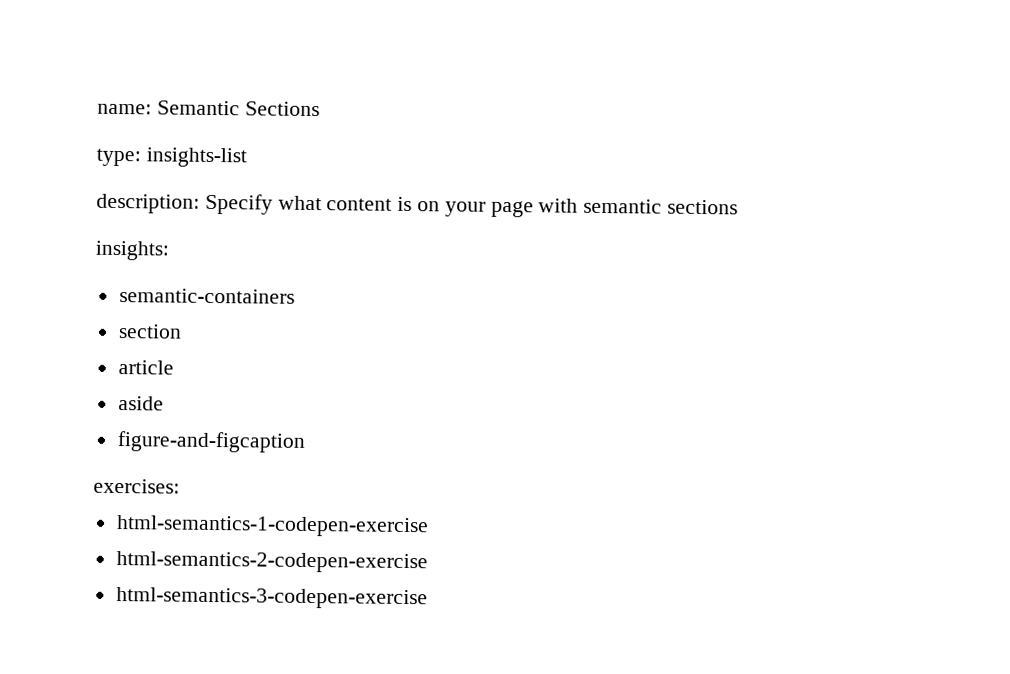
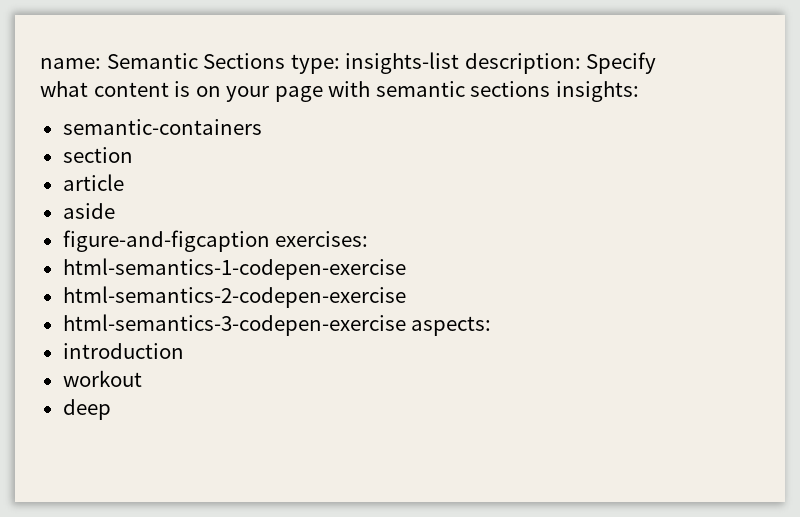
- name: Semantic Sections
- type: insights-list
- description: Specify what content is on your page with semantic sections
- insights:
+ name: Semantic Sections type: insights-list description: Specify what content is on your page with semantic sections insights:
- figure-and-figcaption
- exercises:
+ figure-and-figcaption exercises:
- html-semantics-3-codepen-exercise
+ html-semantics-3-codepen-exercise aspects:
+ introduction
+ workout
+ deep

